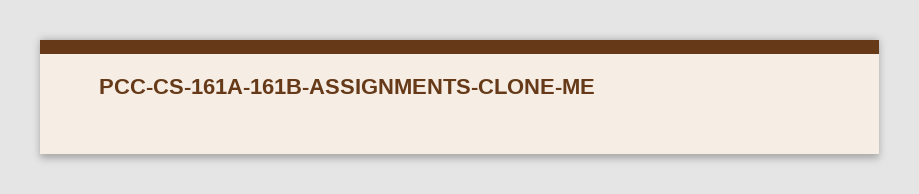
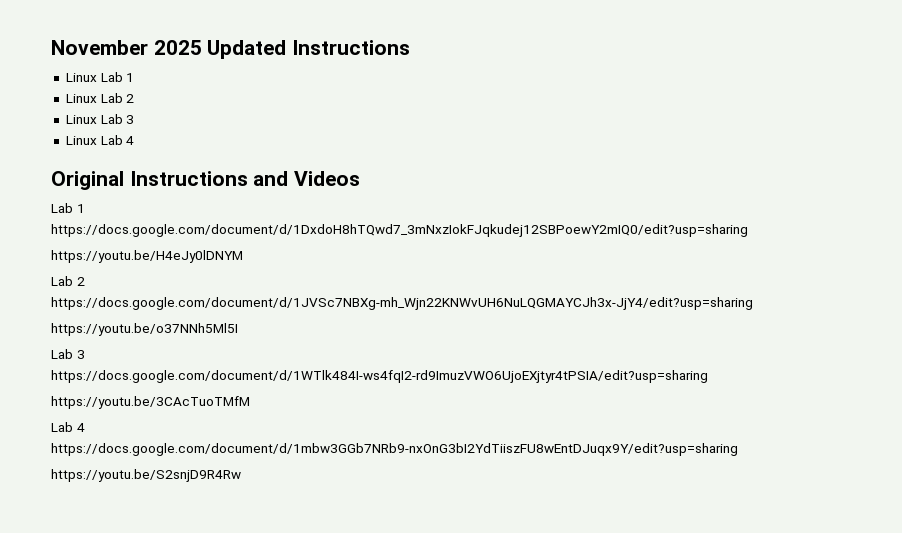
- PCC-CS-161A-161B-ASSIGNMENTS-CLONE-ME
+ November 2025 Updated Instructions
+ Linux Lab 1
+ Linux Lab 2
+ Linux Lab 3
+ Linux Lab 4
+ Original Instructions and Videos
+ Lab 1
+ https://docs.google.com/document/d/1DxdoH8hTQwd7_3mNxzIokFJqkudej12SBPoewY2mIQ0/edit?usp=sharing
+ https://youtu.be/H4eJy0lDNYM
+ Lab 2
+ https://docs.google.com/document/d/1JVSc7NBXg-mh_Wjn22KNWvUH6NuLQGMAYCJh3x-JjY4/edit?usp=sharing
+ https://youtu.be/o37NNh5Ml5I
+ Lab 3
+ https://docs.google.com/document/d/1WTlk484I-ws4fqI2-rd9ImuzVWO6UjoEXjtyr4tPSIA/edit?usp=sharing
+ https://youtu.be/3CAcTuoTMfM
+ Lab 4
+ https://docs.google.com/document/d/1mbw3GGb7NRb9-nxOnG3bI2YdTiiszFU8wEntDJuqx9Y/edit?usp=sharing
+ https://youtu.be/S2snjD9R4Rw

